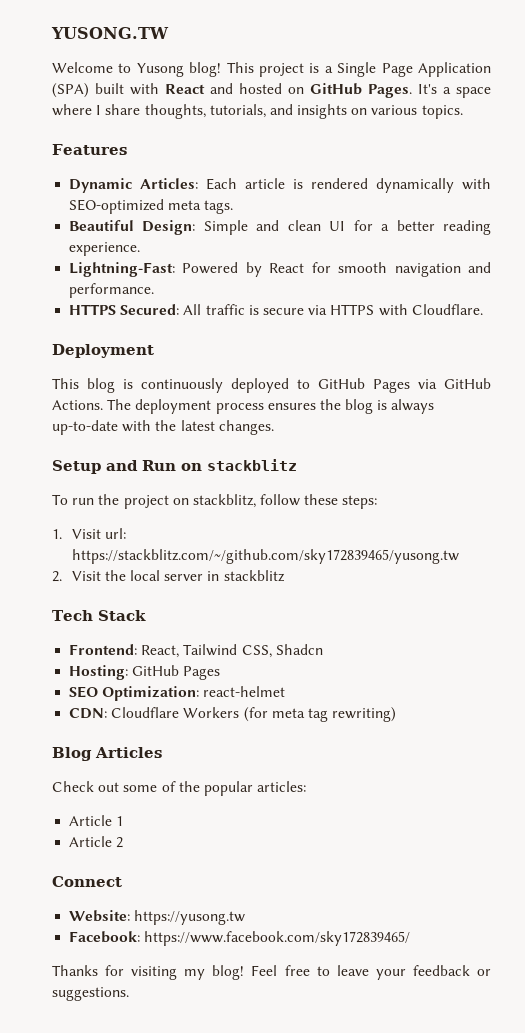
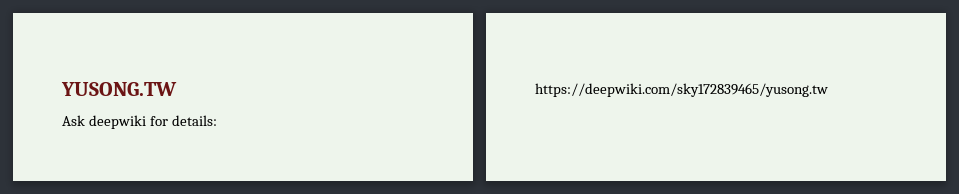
- Welcome to Yusong blog! This project is a Single Page Application (SPA) built with React and hosted on GitHub Pages. It's a space where I share thoughts, tutorials, and insights on various topics.
- Features
- Dynamic Articles: Each article is rendered dynamically with SEO-optimized meta tags.
- Beautiful Design: Simple and clean UI for a better reading experience.
- Lightning-Fast: Powered by React for smooth navigation and performance.
- HTTPS Secured: All traffic is secure via HTTPS with Cloudflare.
- Deployment
- This blog is continuously deployed to GitHub Pages via GitHub Actions. The deployment process ensures the blog is always up-to-date with the latest changes.
- Setup and Run on stackblitz
- To run the project on stackblitz, follow these steps:
- 1. Visit url: https://stackblitz.com/~/github.com/sky172839465/yusong.tw
- 2. Visit the local server in stackblitz
- Tech Stack
- Frontend: React, Tailwind CSS, Shadcn
- Hosting: GitHub Pages
- SEO Optimization: react-helmet
- CDN: Cloudflare Workers (for meta tag rewriting)
- Blog Articles
- Check out some of the popular articles:
- Article 1
- Article 2
- Connect
- Website: https://yusong.tw
- Facebook: https://www.facebook.com/sky172839465/
- Thanks for visiting my blog! Feel free to leave your feedback or suggestions.
+ Ask deepwiki for details: https://deepwiki.com/sky172839465/yusong.tw

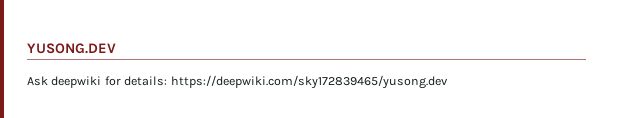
- YUSONG.TW
+ YUSONG.DEV
- Ask deepwiki for details: https://deepwiki.com/sky172839465/yusong.tw
+ Ask deepwiki for details: https://deepwiki.com/sky172839465/yusong.dev

